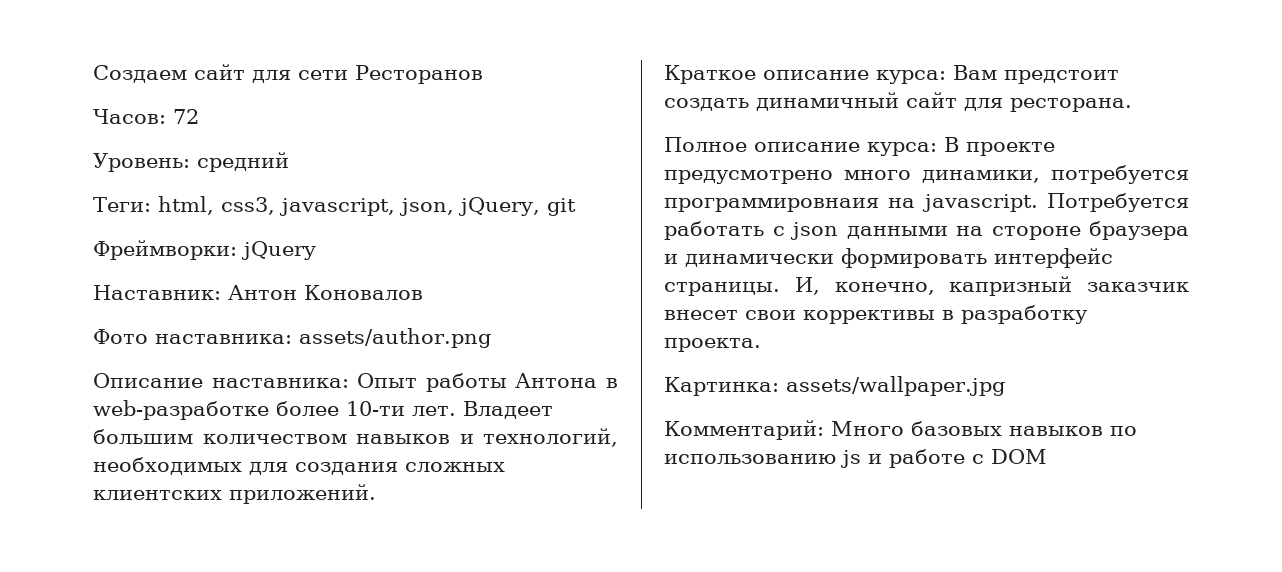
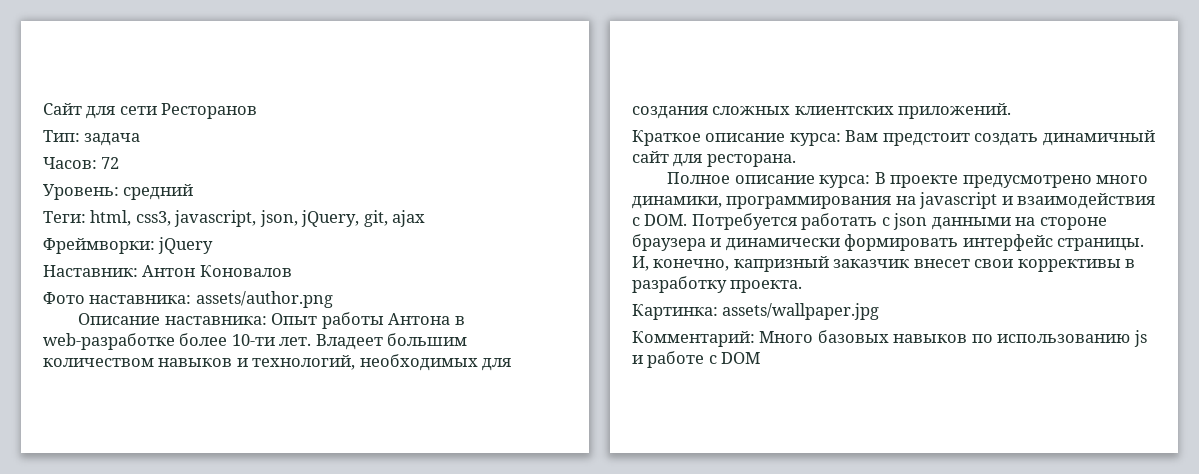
- Создаем сайт для сети Ресторанов
+ Сайт для сети Ресторанов
+ Тип: задача
- Теги: html, css3, javascript, json, jQuery, git
+ Теги: html, css3, javascript, json, jQuery, git, ajax
- Полное описание курса: В проекте предусмотрено много динамики, потребуется программировнаия на javascript. Потребуется работать с json данными на стороне браузера и динамически формировать интерфейс страницы.
+ Полное описание курса: В проекте предусмотрено много динамики, программирования на javascript и взаимодействия с DOM. Потребуется работать с json данными на стороне браузера и динамически формировать интерфейс страницы.

